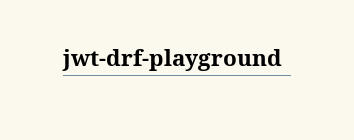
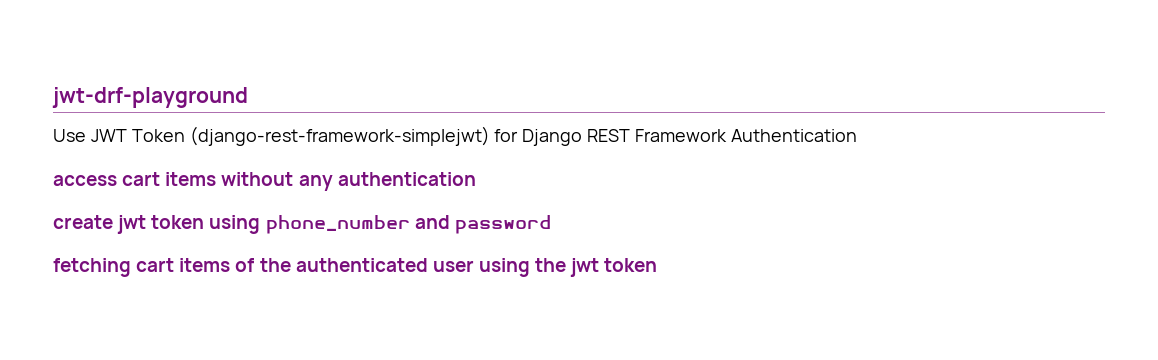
+ Use JWT Token (django-rest-framework-simplejwt) for Django REST Framework Authentication
+ access cart items without any authentication
+ create jwt token using phone_number and password
+ fetching cart items of the authenticated user using the jwt token

